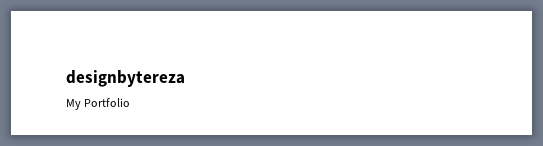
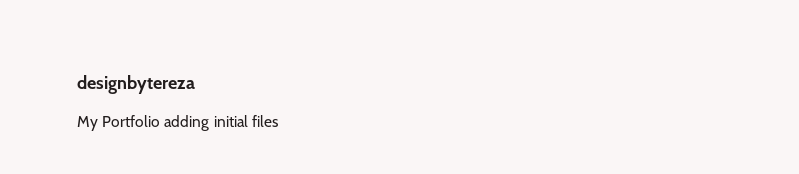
- My Portfolio
+ My Portfolio adding initial files

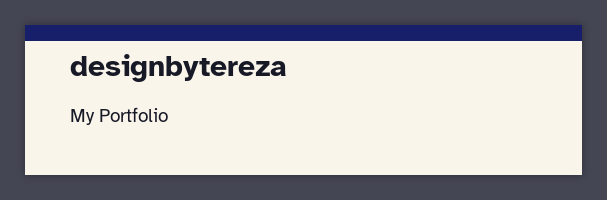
- My Portfolio adding initial files
+ My Portfolio

